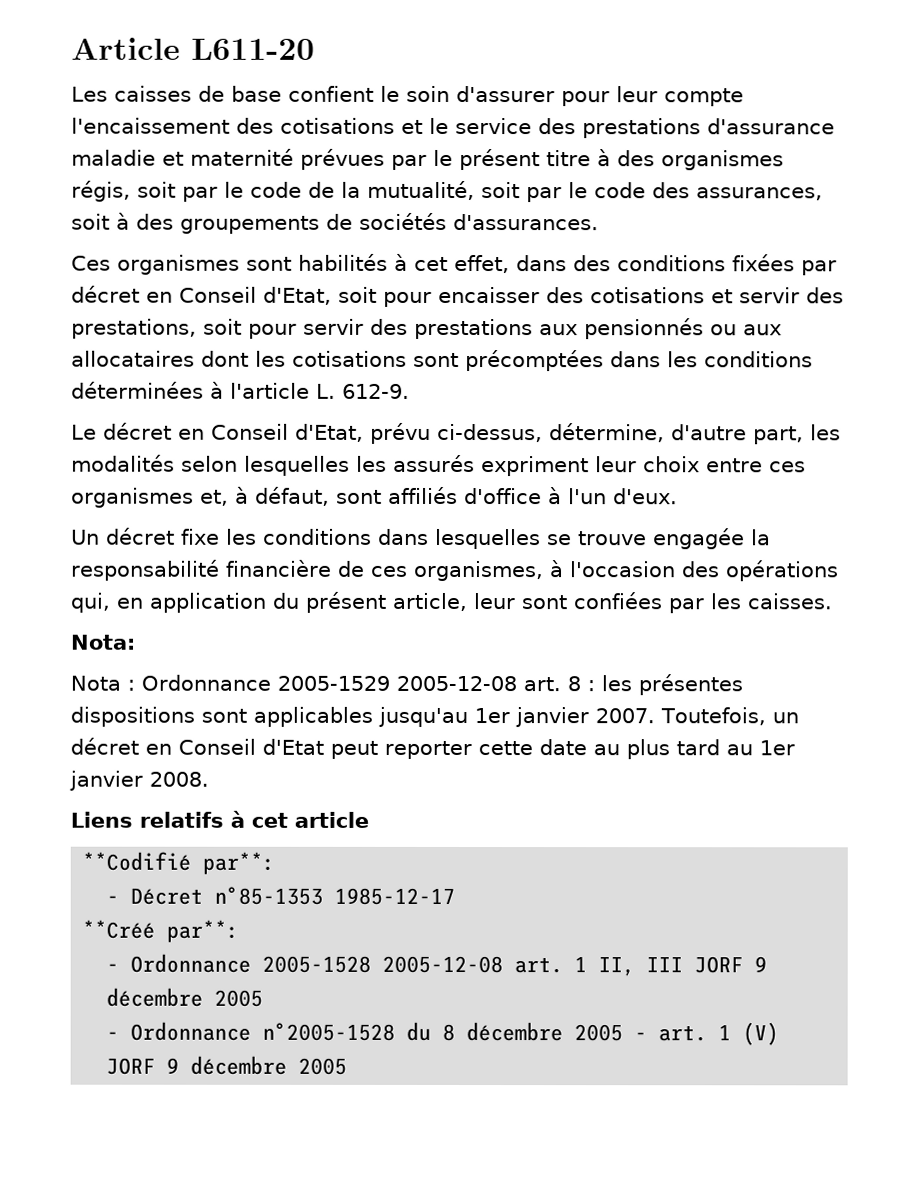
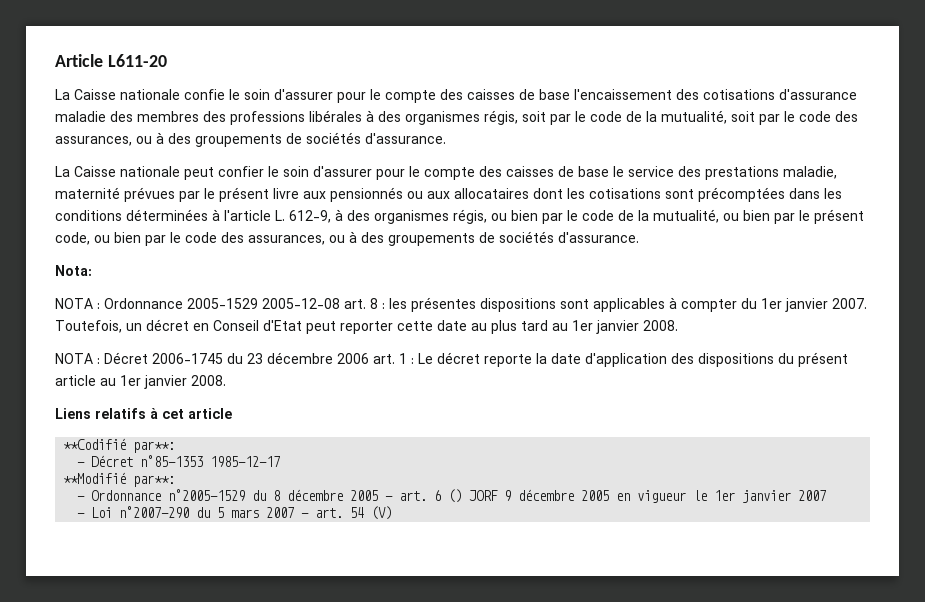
- Les caisses de base confient le soin d'assurer pour leur compte l'encaissement des cotisations et le service des prestations d'assurance maladie et maternité prévues par le présent titre à des organismes régis, soit par le code de la mutualité, soit par le code des assurances, soit à des groupements de sociétés d'assurances.
- Ces organismes sont habilités à cet effet, dans des conditions fixées par décret en Conseil d'Etat, soit pour encaisser des cotisations et servir des prestations, soit pour servir des prestations aux pensionnés ou aux allocataires dont les cotisations sont précomptées dans les conditions déterminées à l'article L. 612-9.
- Le décret en Conseil d'Etat, prévu ci-dessus, détermine, d'autre part, les modalités selon lesquelles les assurés expriment leur choix entre ces organismes et, à défaut, sont affiliés d'office à l'un d'eux.
- Un décret fixe les conditions dans lesquelles se trouve engagée la responsabilité financière de ces organismes, à l'occasion des opérations qui, en application du présent article, leur sont confiées par les caisses.
+ La Caisse nationale confie le soin d'assurer pour le compte des caisses de base l'encaissement des cotisations d'assurance maladie des membres des professions libérales à des organismes régis, soit par le code de la mutualité, soit par le code des assurances, ou à des groupements de sociétés d'assurance.
+ La Caisse nationale peut confier le soin d'assurer pour le compte des caisses de base le service des prestations maladie, maternité prévues par le présent livre aux pensionnés ou aux allocataires dont les cotisations sont précomptées dans les conditions déterminées à l'article L. 612-9, à des organismes régis, ou bien par le code de la mutualité, ou bien par le présent code, ou bien par le code des assurances, ou à des groupements de sociétés d'assurance.
- Nota : Ordonnance 2005-1529 2005-12-08 art. 8 : les présentes dispositions sont applicables jusqu'au 1er janvier 2007.
+ NOTA : Ordonnance 2005-1529 2005-12-08 art. 8 : les présentes dispositions sont applicables à compter du 1er janvier 2007.
+ NOTA : Décret 2006-1745 du 23 décembre 2006 art. 1 : Le décret reporte la date d'application des dispositions du présent article au 1er janvier 2008.
- **Créé par**:
+ **Modifié par**:
- - Ordonnance 2005-1528 2005-12-08 art. 1 II, III JORF 9 décembre 2005
- - Ordonnance n°2005-1528 du 8 décembre 2005 - art. 1 (V) JORF 9 décembre 2005
+ - Ordonnance n°2005-1529 du 8 décembre 2005 - art. 6 () JORF 9 décembre 2005 en vigueur le 1er janvier 2007
+ - Loi n°2007-290 du 5 mars 2007 - art. 54 (V)

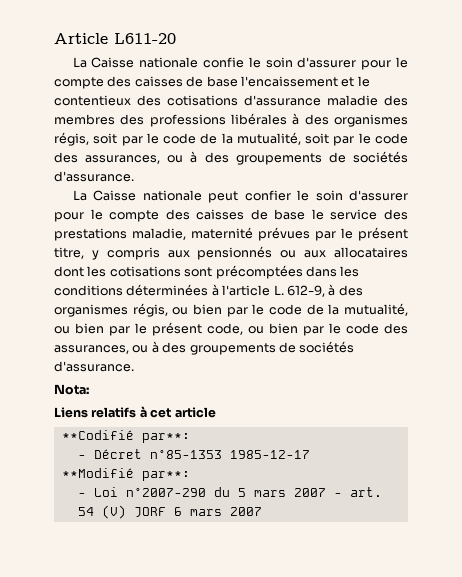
- La Caisse nationale confie le soin d'assurer pour le compte des caisses de base l'encaissement des cotisations d'assurance maladie des membres des professions libérales à des organismes régis, soit par le code de la mutualité, soit par le code des assurances, ou à des groupements de sociétés d'assurance.
+ La Caisse nationale confie le soin d'assurer pour le compte des caisses de base l'encaissement et le contentieux des cotisations d'assurance maladie des membres des professions libérales à des organismes régis, soit par le code de la mutualité, soit par le code des assurances, ou à des groupements de sociétés d'assurance.
- La Caisse nationale peut confier le soin d'assurer pour le compte des caisses de base le service des prestations maladie, maternité prévues par le présent livre aux pensionnés ou aux allocataires dont les cotisations sont précomptées dans les conditions déterminées à l'article L. 612-9, à des organismes régis, ou bien par le code de la mutualité, ou bien par le présent code, ou bien par le code des assurances, ou à des groupements de sociétés d'assurance.
+ La Caisse nationale peut confier le soin d'assurer pour le compte des caisses de base le service des prestations maladie, maternité prévues par le présent titre, y compris aux pensionnés ou aux allocataires dont les cotisations sont précomptées dans les conditions déterminées à l'article L. 612-9, à des organismes régis, ou bien par le code de la mutualité, ou bien par le présent code, ou bien par le code des assurances, ou à des groupements de sociétés d'assurance.
- NOTA : Ordonnance 2005-1529 2005-12-08 art. 8 : les présentes dispositions sont applicables à compter du 1er janvier 2007. Toutefois, un décret en Conseil d'Etat peut reporter cette date au plus tard au 1er janvier 2008.
- NOTA : Décret 2006-1745 du 23 décembre 2006 art. 1 : Le décret reporte la date d'application des dispositions du présent article au 1er janvier 2008.
- - Ordonnance n°2005-1529 du 8 décembre 2005 - art. 6 () JORF 9 décembre 2005 en vigueur le 1er janvier 2007
- - Loi n°2007-290 du 5 mars 2007 - art. 54 (V)
+ - Loi n°2007-290 du 5 mars 2007 - art. 54 (V) JORF 6 mars 2007

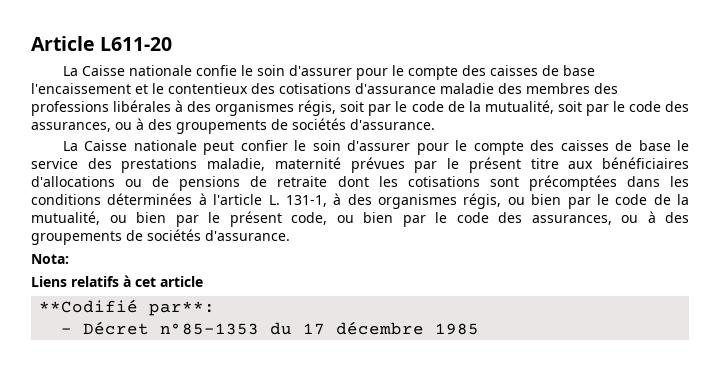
- La Caisse nationale peut confier le soin d'assurer pour le compte des caisses de base le service des prestations maladie, maternité prévues par le présent titre, y compris aux pensionnés ou aux allocataires dont les cotisations sont précomptées dans les conditions déterminées à l'article L. 612-9, à des organismes régis, ou bien par le code de la mutualité, ou bien par le présent code, ou bien par le code des assurances, ou à des groupements de sociétés d'assurance.
+ La Caisse nationale peut confier le soin d'assurer pour le compte des caisses de base le service des prestations maladie, maternité prévues par le présent titre aux bénéficiaires d'allocations ou de pensions de retraite dont les cotisations sont précomptées dans les conditions déterminées à l'article L. 131-1, à des organismes régis, ou bien par le code de la mutualité, ou bien par le présent code, ou bien par le code des assurances, ou à des groupements de sociétés d'assurance.
- - Décret n°85-1353 1985-12-17
- **Modifié par**:
- - Loi n°2007-290 du 5 mars 2007 - art. 54 (V) JORF 6 mars 2007
+ - Décret n°85-1353 du 17 décembre 1985

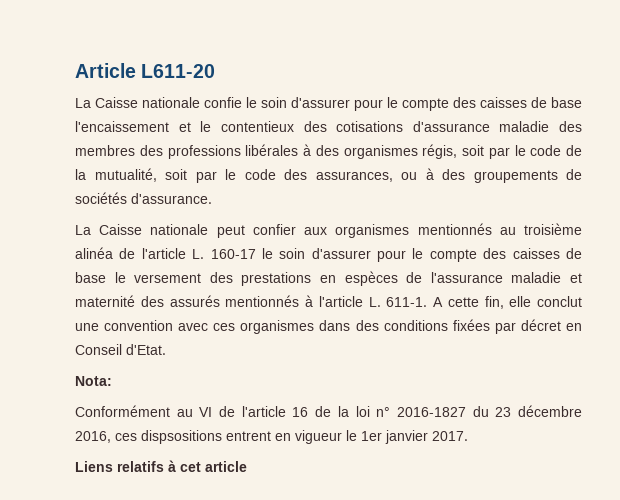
- La Caisse nationale peut confier le soin d'assurer pour le compte des caisses de base le service des prestations maladie, maternité prévues par le présent titre aux bénéficiaires d'allocations ou de pensions de retraite dont les cotisations sont précomptées dans les conditions déterminées à l'article L. 131-1, à des organismes régis, ou bien par le code de la mutualité, ou bien par le présent code, ou bien par le code des assurances, ou à des groupements de sociétés d'assurance.
+ La Caisse nationale peut confier aux organismes mentionnés au troisième alinéa de l'article L. 160-17 le soin d'assurer pour le compte des caisses de base le versement des prestations en espèces de l'assurance maladie et maternité des assurés mentionnés à l'article L. 611-1. A cette fin, elle conclut une convention avec ces organismes dans des conditions fixées par décret en Conseil d'Etat.
  Nota:
+ Conformément au VI de l'article 16 de la loi n° 2016-1827 du 23 décembre 2016, ces dispsositions entrent en vigueur le 1er janvier 2017.
- **Codifié par**:
- - Décret n°85-1353 du 17 décembre 1985

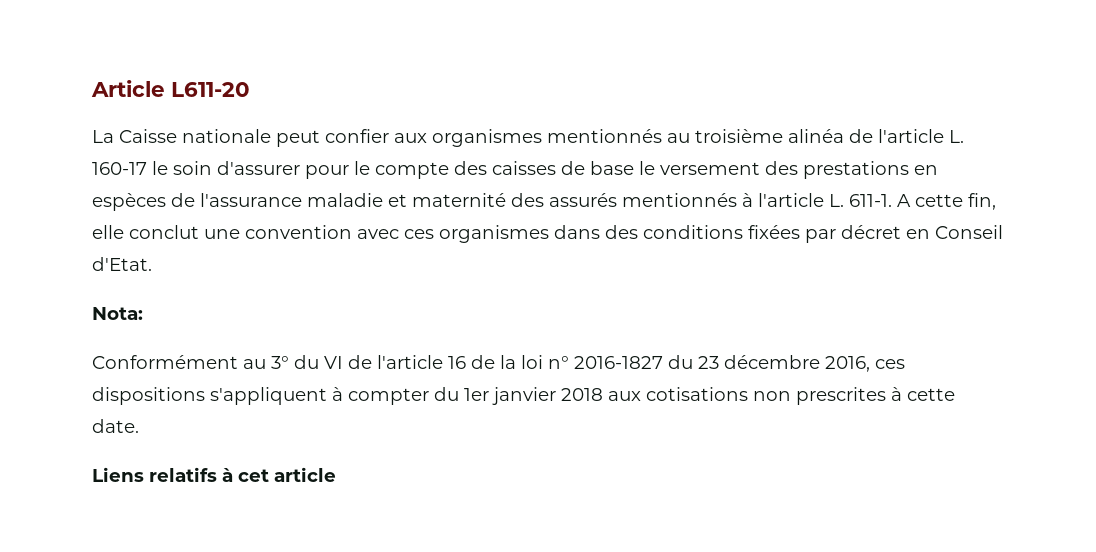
- La Caisse nationale confie le soin d'assurer pour le compte des caisses de base l'encaissement et le contentieux des cotisations d'assurance maladie des membres des professions libérales à des organismes régis, soit par le code de la mutualité, soit par le code des assurances, ou à des groupements de sociétés d'assurance.
- Conformément au VI de l'article 16 de la loi n° 2016-1827 du 23 décembre 2016, ces dispsositions entrent en vigueur le 1er janvier 2017.
+ Conformément au 3° du VI de l'article 16 de la loi n° 2016-1827 du 23 décembre 2016, ces dispositions s'appliquent à compter du 1er janvier 2018 aux cotisations non prescrites à cette date.

